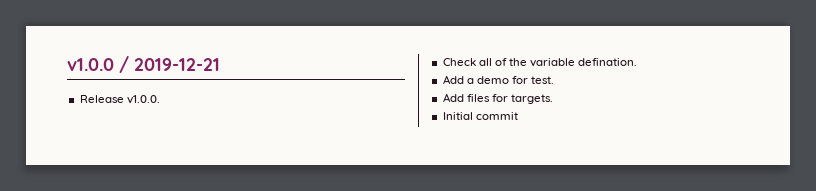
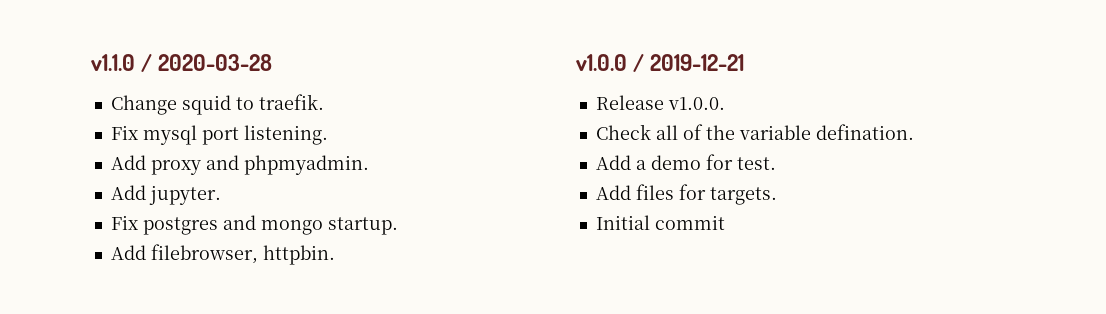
+ v1.1.0 / 2020-03-28
+ Change squid to traefik.
+ Fix mysql port listening.
+ Add proxy and phpmyadmin.
+ Add jupyter.
+ Fix postgres and mongo startup.
+ Add filebrowser, httpbin.

